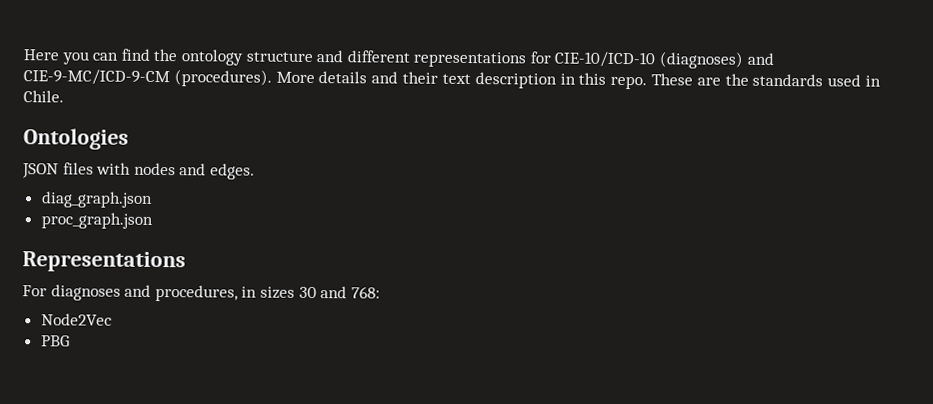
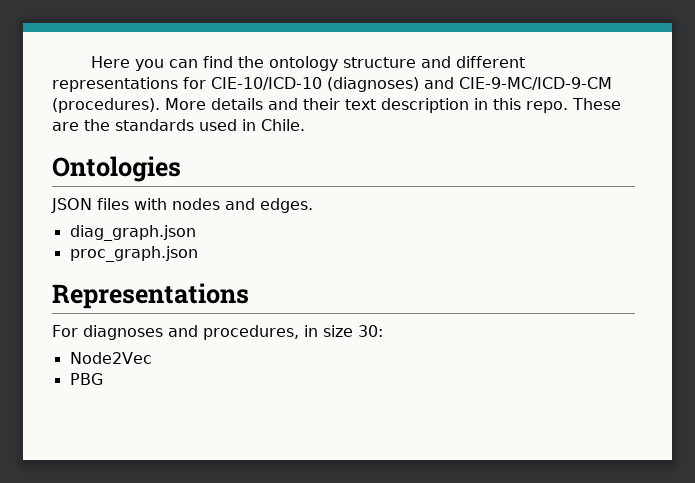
- For diagnoses and procedures, in sizes 30 and 768:
+ For diagnoses and procedures, in size 30:

